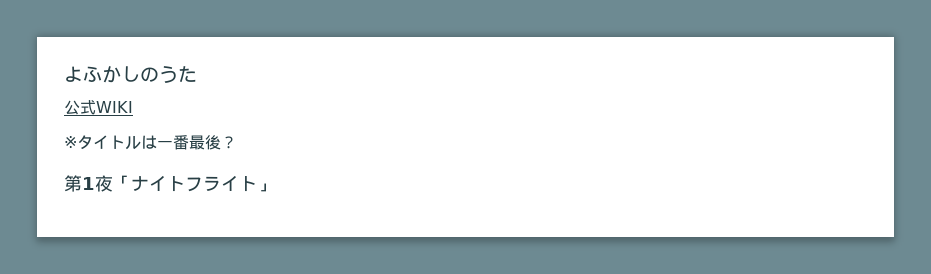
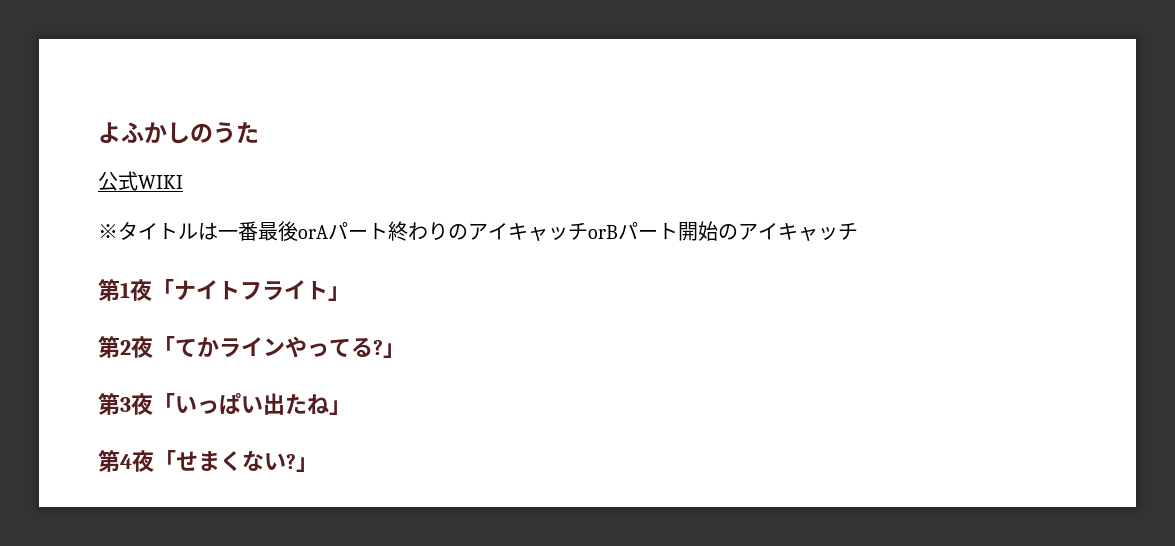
- ※タイトルは一番最後？
+ ※タイトルは一番最後orAパート終わりのアイキャッチorBパート開始のアイキャッチ
+ 第2夜「てかラインやってる?」
+ 第3夜「いっぱい出たね」
+ 第4夜「せまくない?」

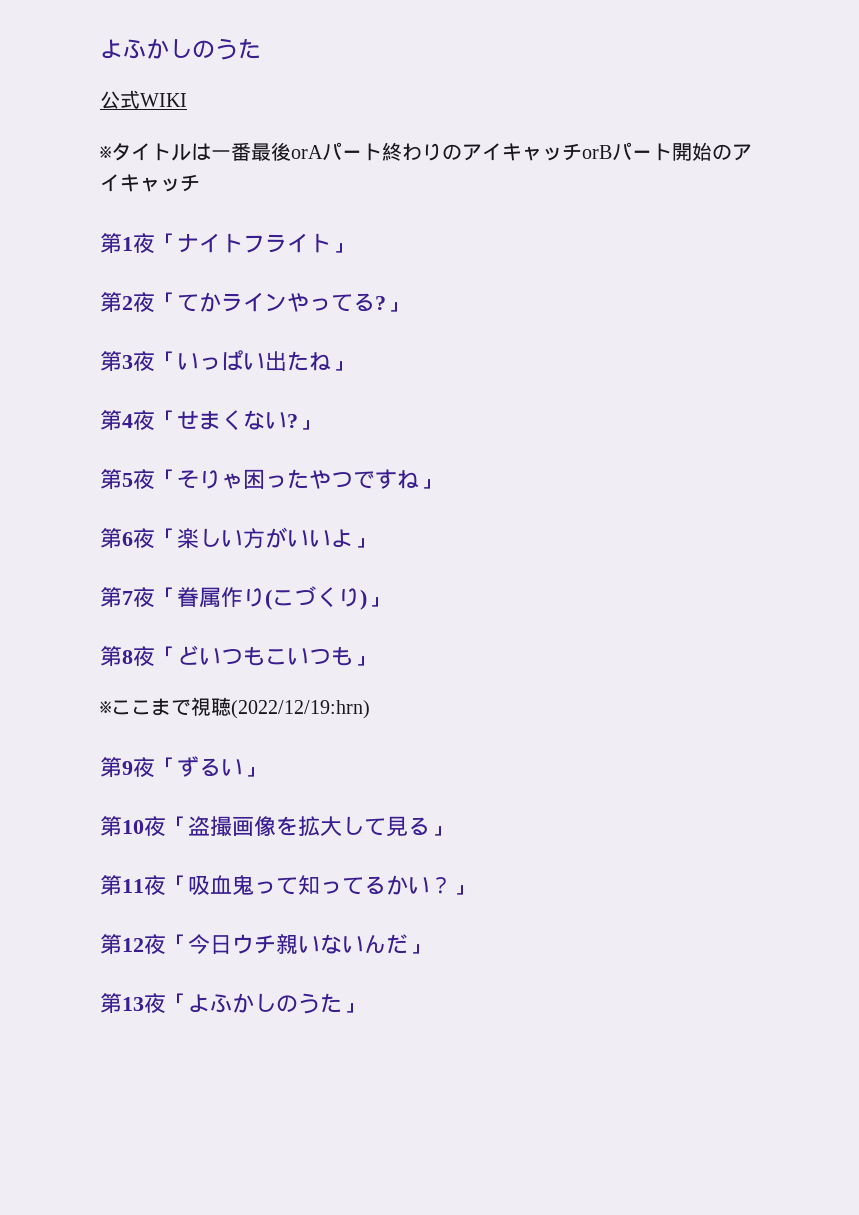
+ 第5夜「そりゃ困ったやつですね」
+ 第6夜「楽しい方がいいよ」
+ 第7夜「眷属作り(こづくり)」
+ 第8夜「どいつもこいつも」
+ ※ここまで視聴(2022/12/19:hrn)
+ 第9夜「ずるい」
+ 第10夜「盗撮画像を拡大して見る」
+ 第11夜「吸血鬼って知ってるかい？」
+ 第12夜「今日ウチ親いないんだ」
+ 第13夜「よふかしのうた」

